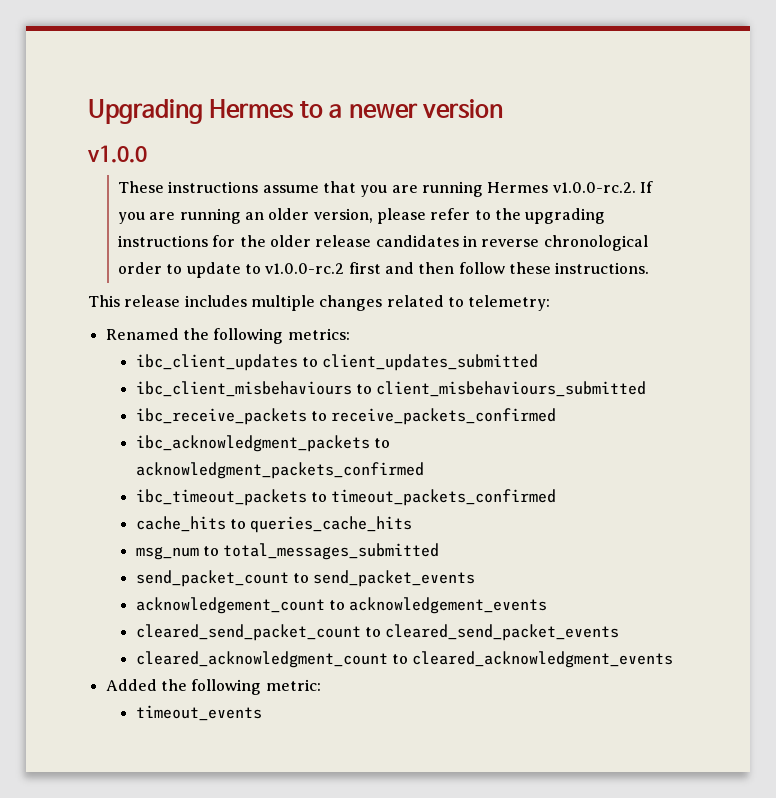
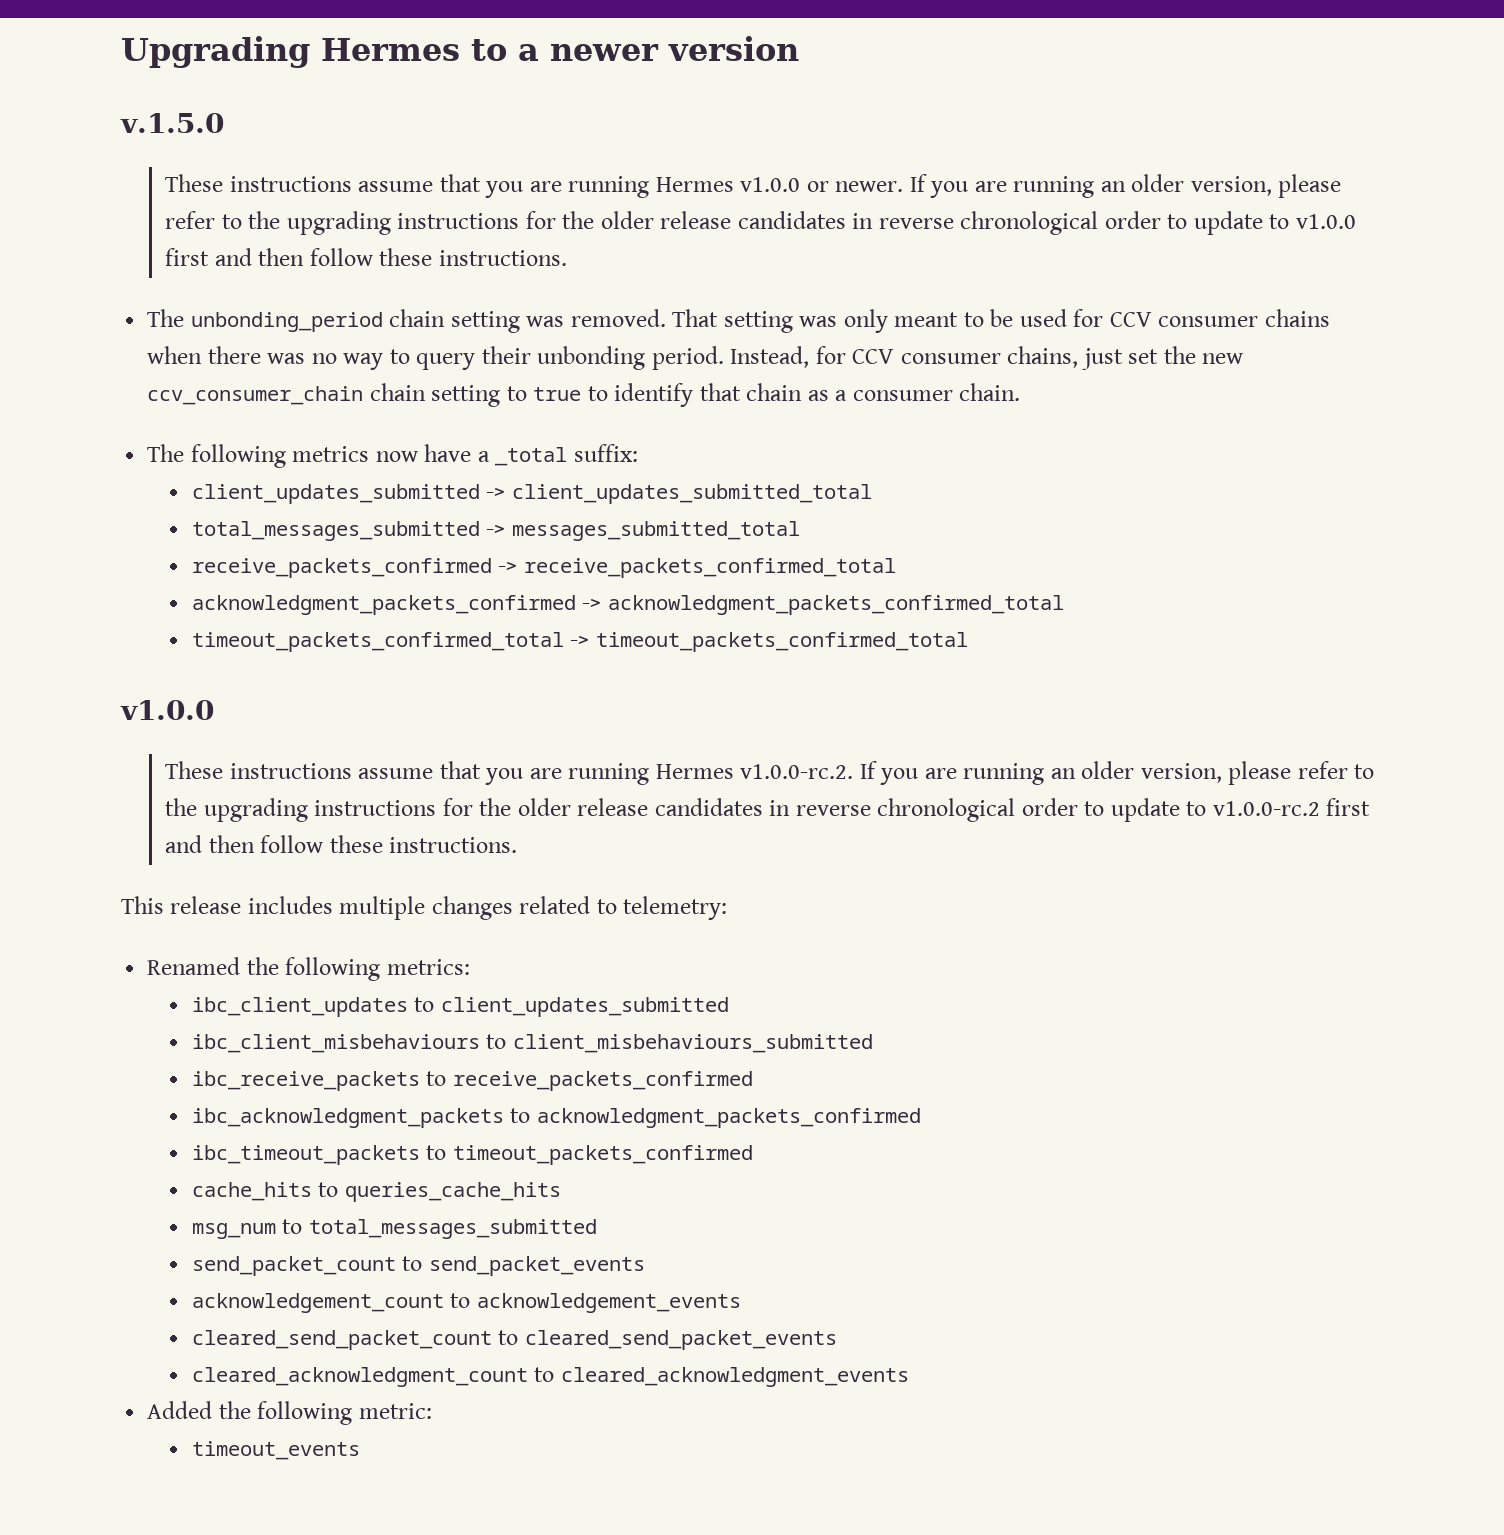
+ v.1.5.0
+ These instructions assume that you are running Hermes v1.0.0 or newer. If you are running an older version, please refer to the upgrading instructions for the older release candidates in reverse chronological order to update to v1.0.0 first and then follow these instructions.
+ The unbonding_period chain setting was removed. That setting was only meant to be used for CCV consumer chains when there was no way to query their unbonding period. Instead, for CCV consumer chains, just set the new ccv_consumer_chain chain setting to true to identify that chain as a consumer chain.
+ The following metrics now have a _total suffix:
+ client_updates_submitted -> client_updates_submitted_total
+ total_messages_submitted -> messages_submitted_total
+ receive_packets_confirmed -> receive_packets_confirmed_total
+ acknowledgment_packets_confirmed -> acknowledgment_packets_confirmed_total
+ timeout_packets_confirmed_total -> timeout_packets_confirmed_total

